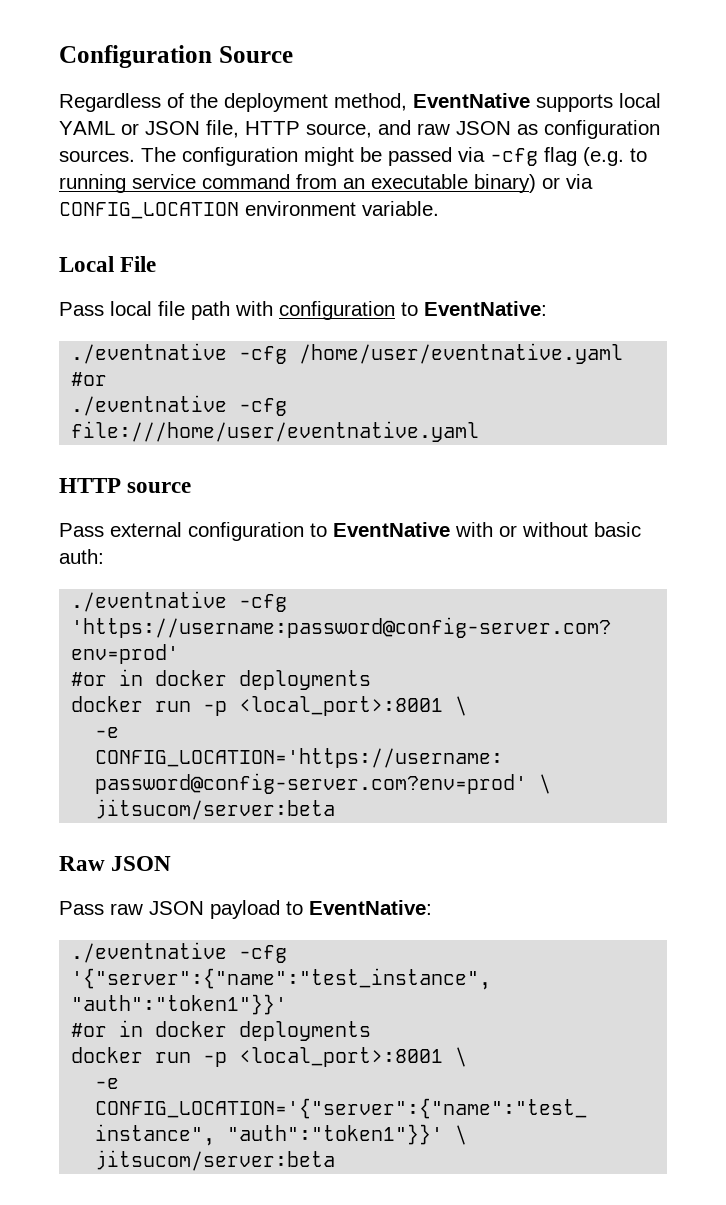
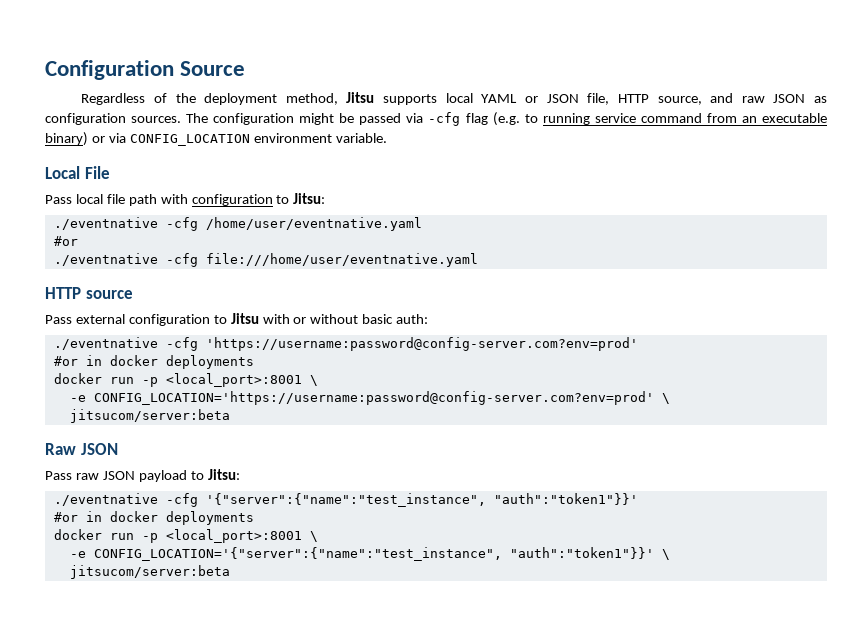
- Regardless of the deployment method, EventNative supports local YAML or JSON file, HTTP source, and raw JSON as configuration sources.
+ Regardless of the deployment method, Jitsu supports local YAML or JSON file, HTTP source, and raw JSON as configuration sources.
- Pass local file path with configuration to EventNative:
+ Pass local file path with configuration to Jitsu:
- Pass external configuration to EventNative with or without basic auth:
+ Pass external configuration to Jitsu with or without basic auth:
- Pass raw JSON payload to EventNative:
+ Pass raw JSON payload to Jitsu:

